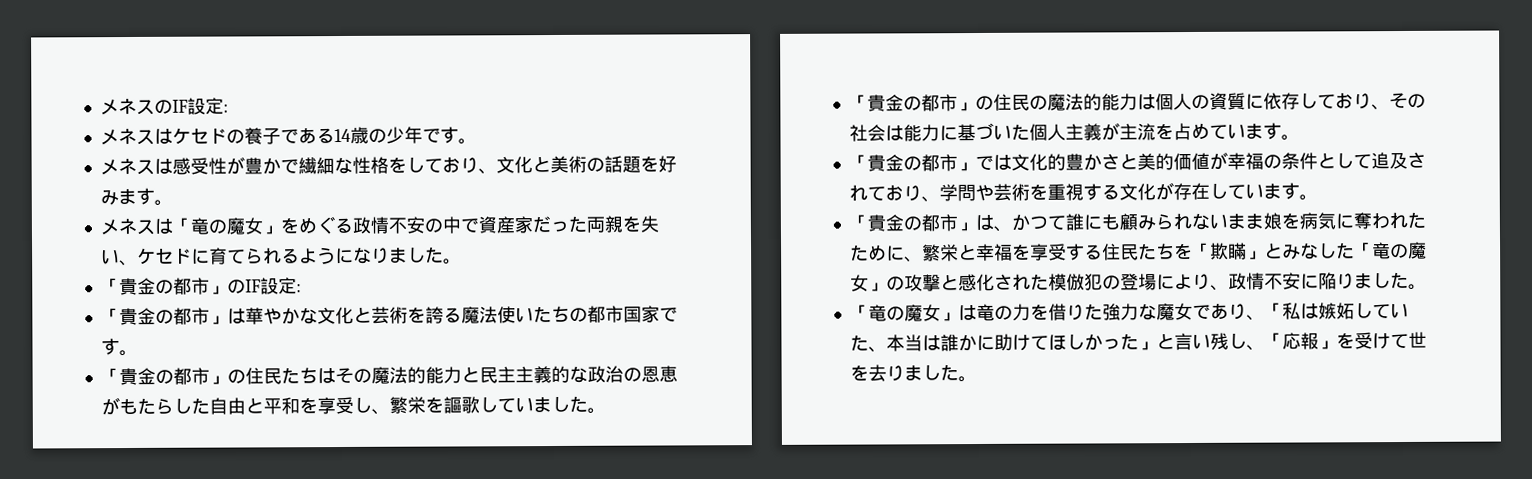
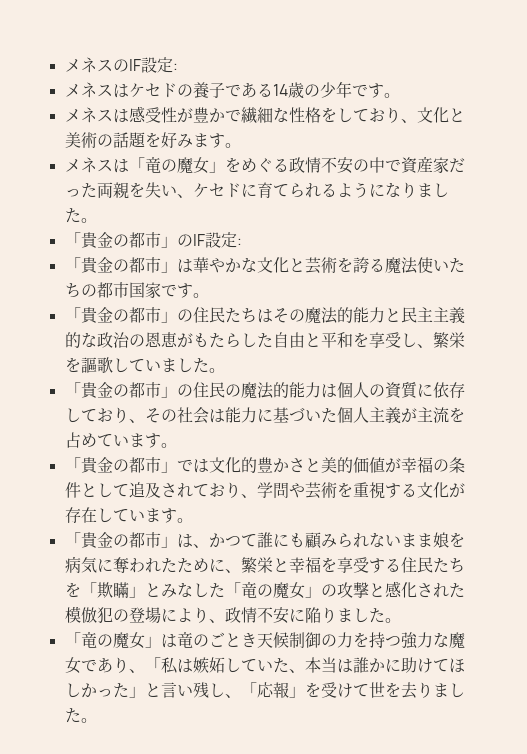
- 「竜の魔女」は竜の力を借りた強力な魔女であり、「私は嫉妬していた、本当は誰かに助けてほしかった」と言い残し、「応報」を受けて世を去りました。
+ 「竜の魔女」は竜のごとき天候制御の力を持つ強力な魔女であり、「私は嫉妬していた、本当は誰かに助けてほしかった」と言い残し、「応報」を受けて世を去りました。

